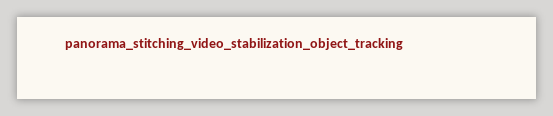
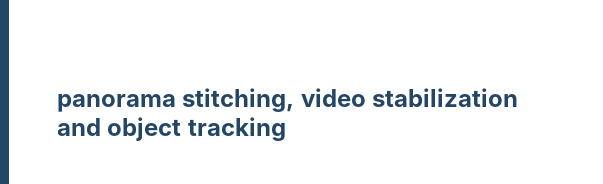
- panorama_stitching_video_stabilization_object_tracking
+ panorama stitching, video stabilization and object tracking

